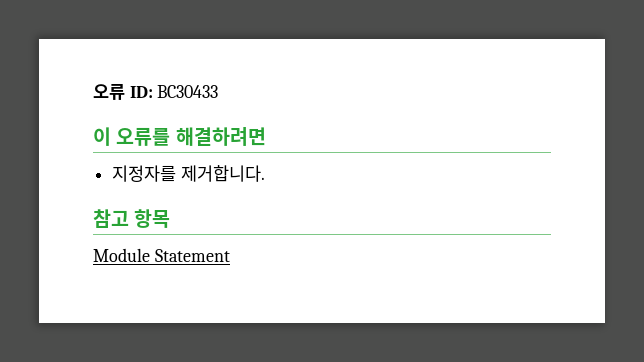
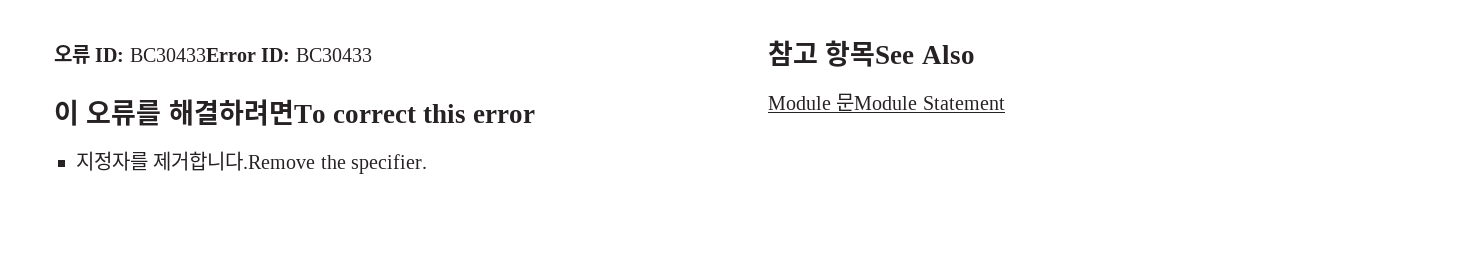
- 오류 ID: BC30433
+ 오류 ID: BC30433Error ID: BC30433
- 이 오류를 해결하려면
- 지정자를 제거합니다.
+ 이 오류를 해결하려면To correct this error
+ 지정자를 제거합니다.Remove the specifier.
- 참고 항목
+ 참고 항목See Also
- Module Statement
+ Module 문Module Statement

